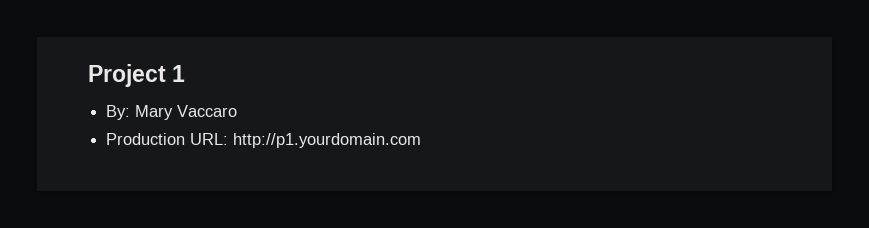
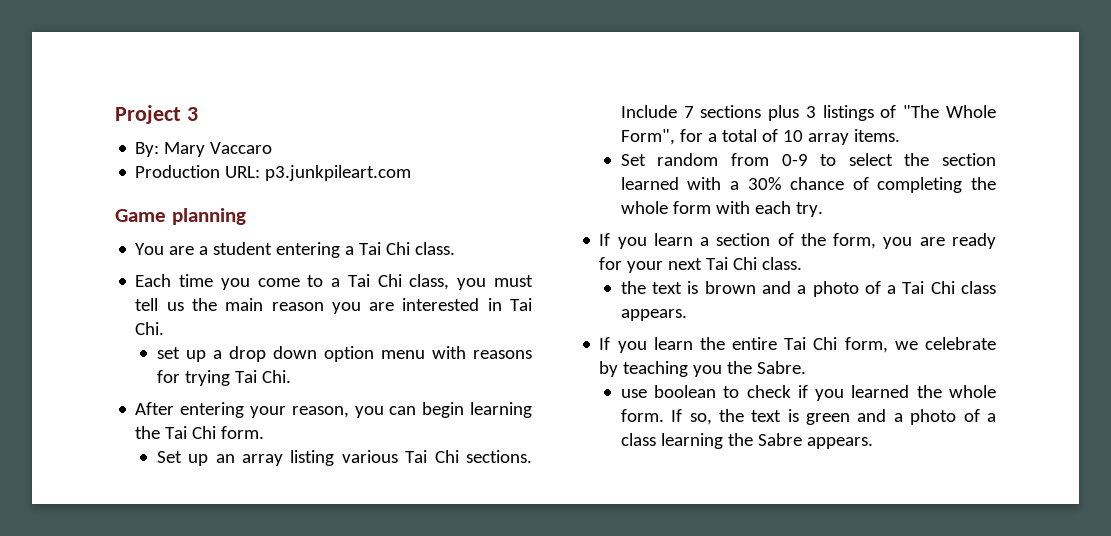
- Project 1
+ Project 3
- Production URL: http://p1.yourdomain.com
+ Production URL: p3.junkpileart.com
+ Game planning
+ You are a student entering a Tai Chi class.
+ Each time you come to a Tai Chi class, you must tell us the main reason you are interested in Tai Chi.
+ set up a drop down option menu with reasons for trying Tai Chi.
+ After entering your reason, you can begin learning the Tai Chi form.
+ Set up an array listing various Tai Chi sections. Include 7 sections plus 3 listings of "The Whole Form", for a total of 10 array items.
+ Set random from 0-9 to select the section learned with a 30% chance of completing the whole form with each try.
+ If you learn a section of the form, you are ready for your next Tai Chi class.
+ the text is brown and a photo of a Tai Chi class appears.
+ If you learn the entire Tai Chi form, we celebrate by teaching you the Sabre.
+ use boolean to check if you learned the whole form. If so, the text is green and a photo of a class learning the Sabre appears.

